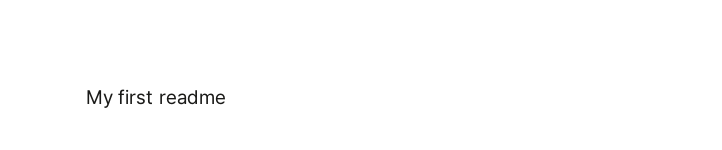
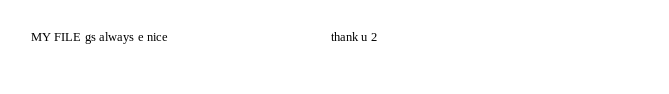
- My first readme
+ MY FILE gs always e nice
+ thank u 2

